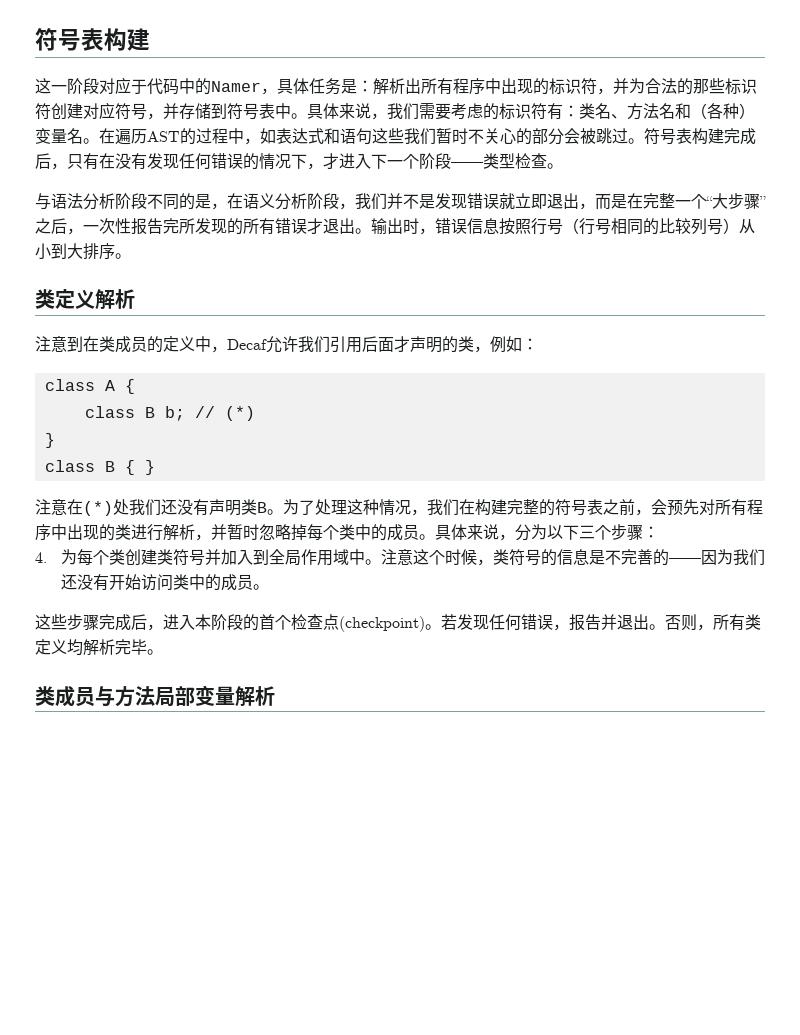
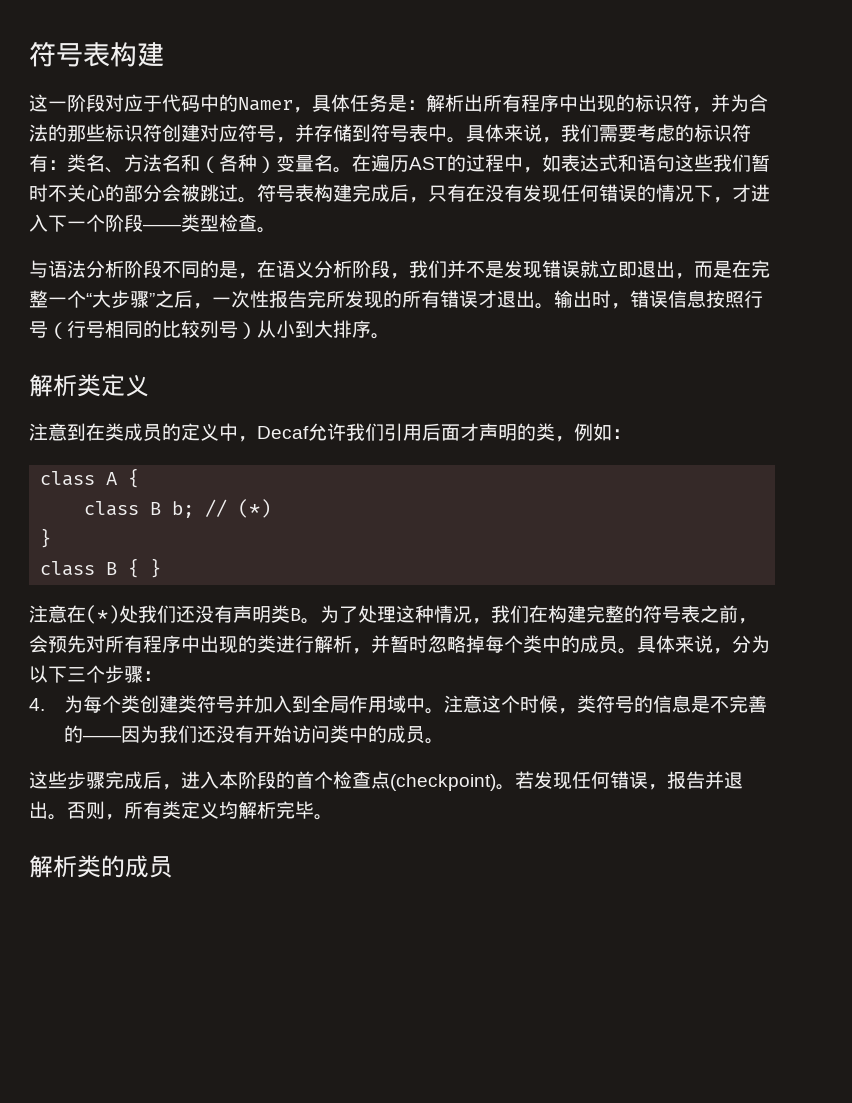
- 类定义解析
+ 解析类定义
- 类成员与方法局部变量解析
+ 解析类的成员

